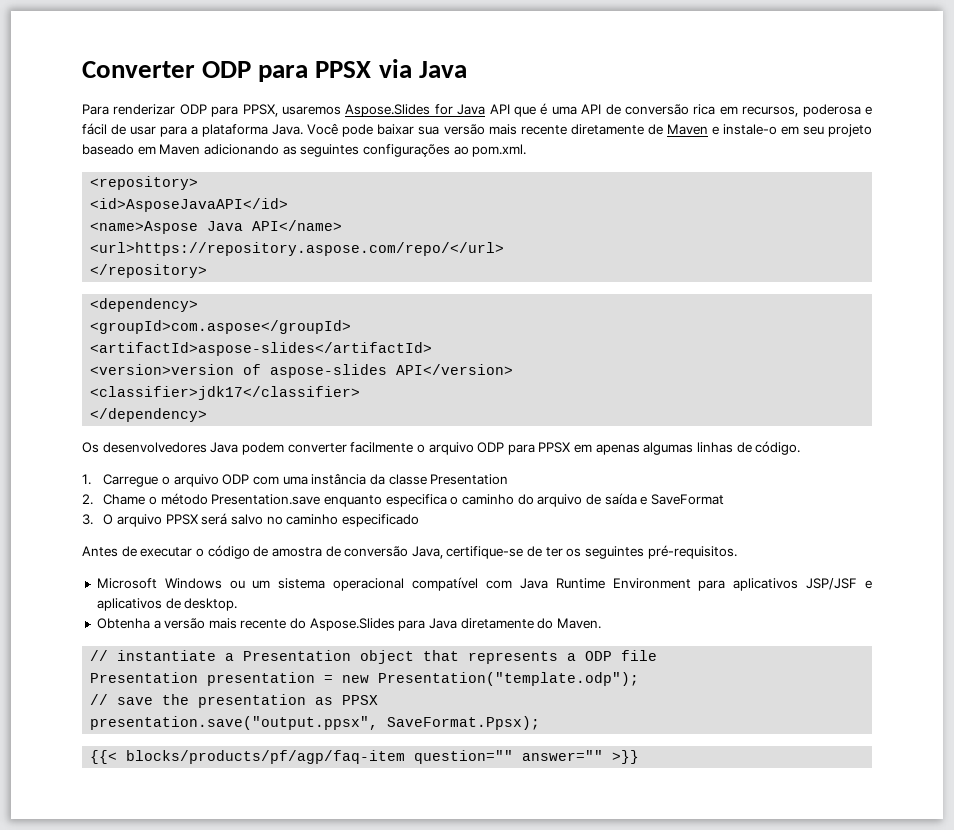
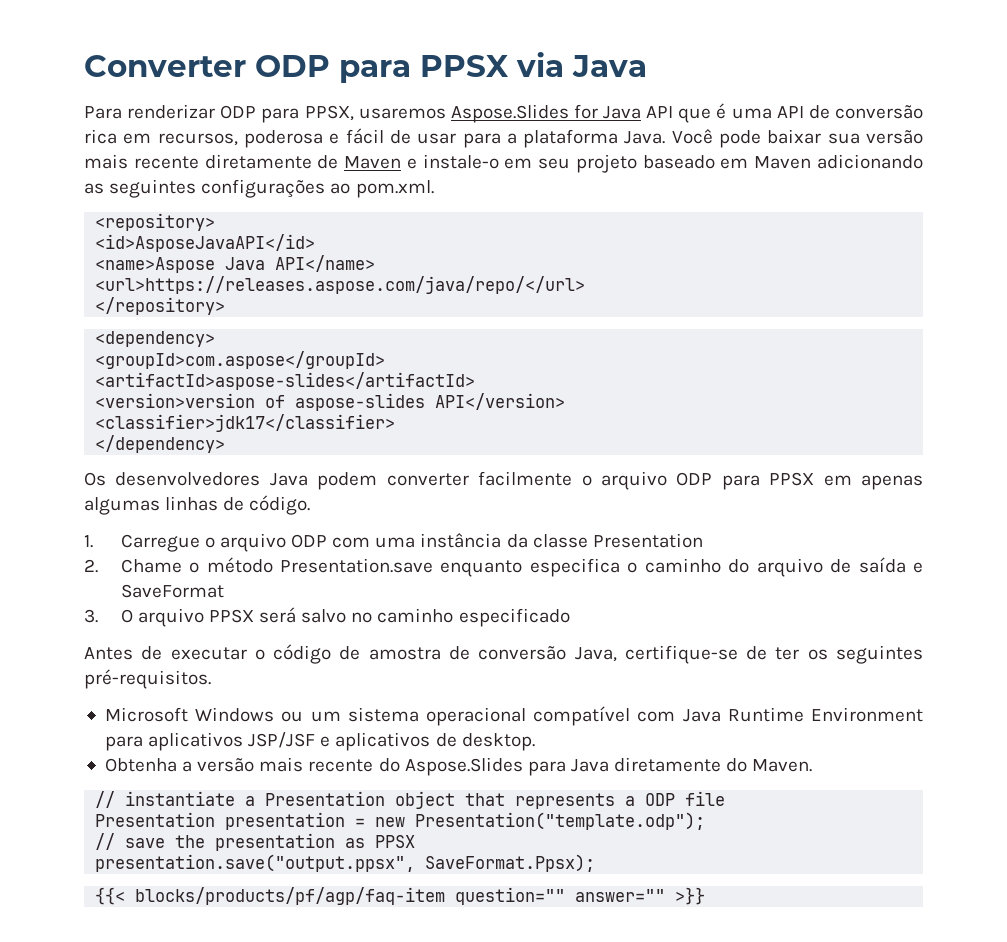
- <url>https://repository.aspose.com/repo/</url>
+ <url>https://releases.aspose.com/java/repo/</url>

